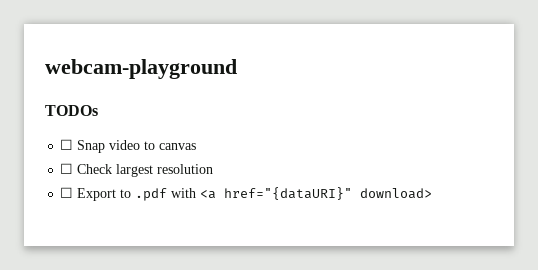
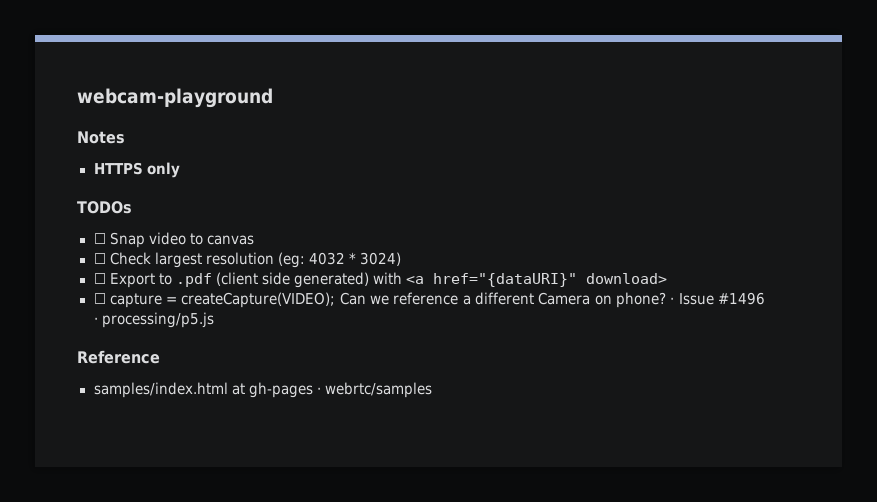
+ Notes
+ HTTPS only
- ☐ Check largest resolution
+ ☐ Check largest resolution (eg: 4032 * 3024)
- ☐ Export to .pdf with <a href="{dataURI}" download>
+ ☐ Export to .pdf (client side generated) with <a href="{dataURI}" download>
+ ☐ capture = createCapture(VIDEO); Can we reference a different Camera on phone? · Issue #1496 · processing/p5.js
+ Reference
+ samples/index.html at gh-pages · webrtc/samples

